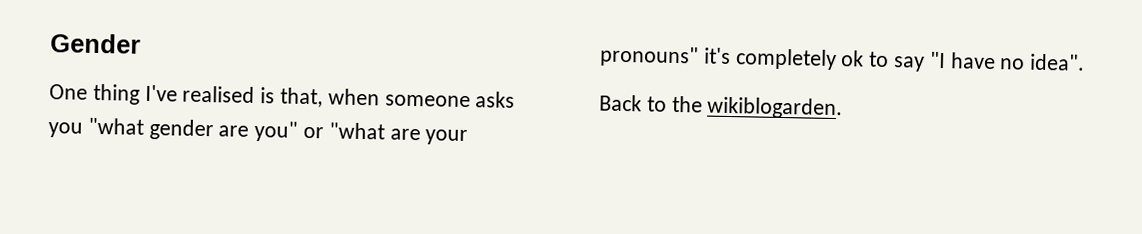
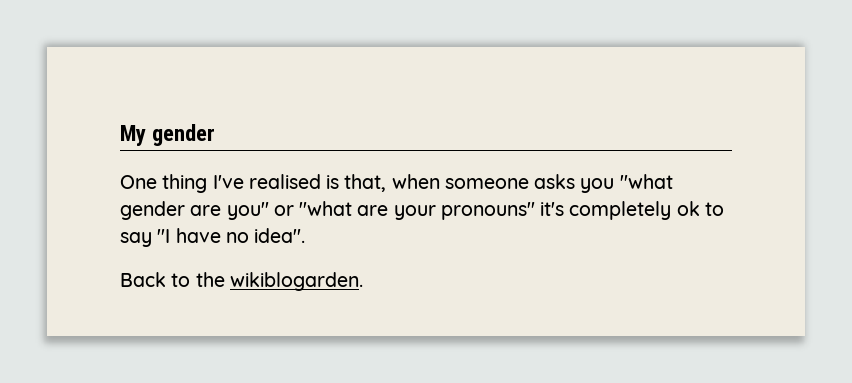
- Gender
+ My gender

